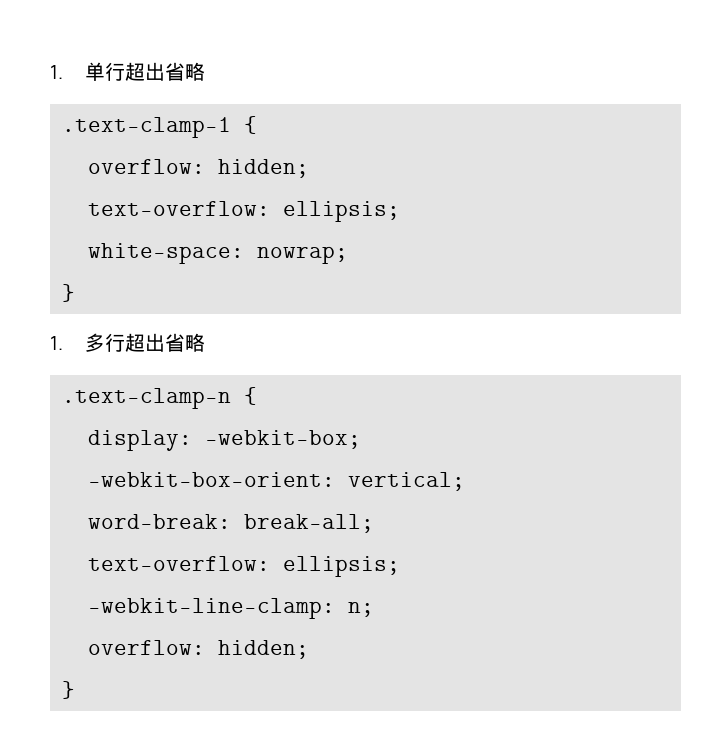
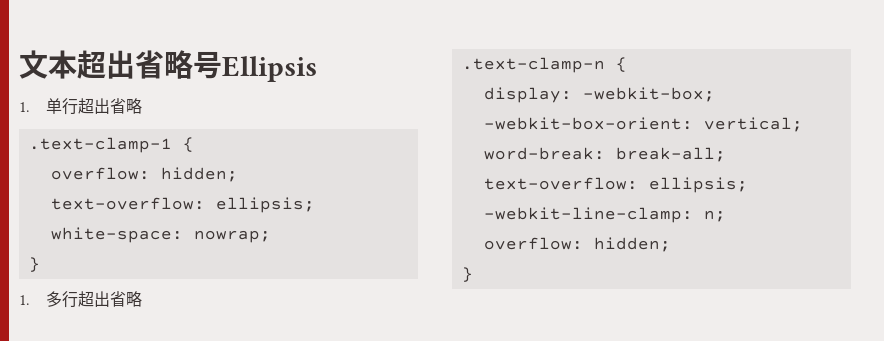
+ 文本超出省略号Ellipsis

